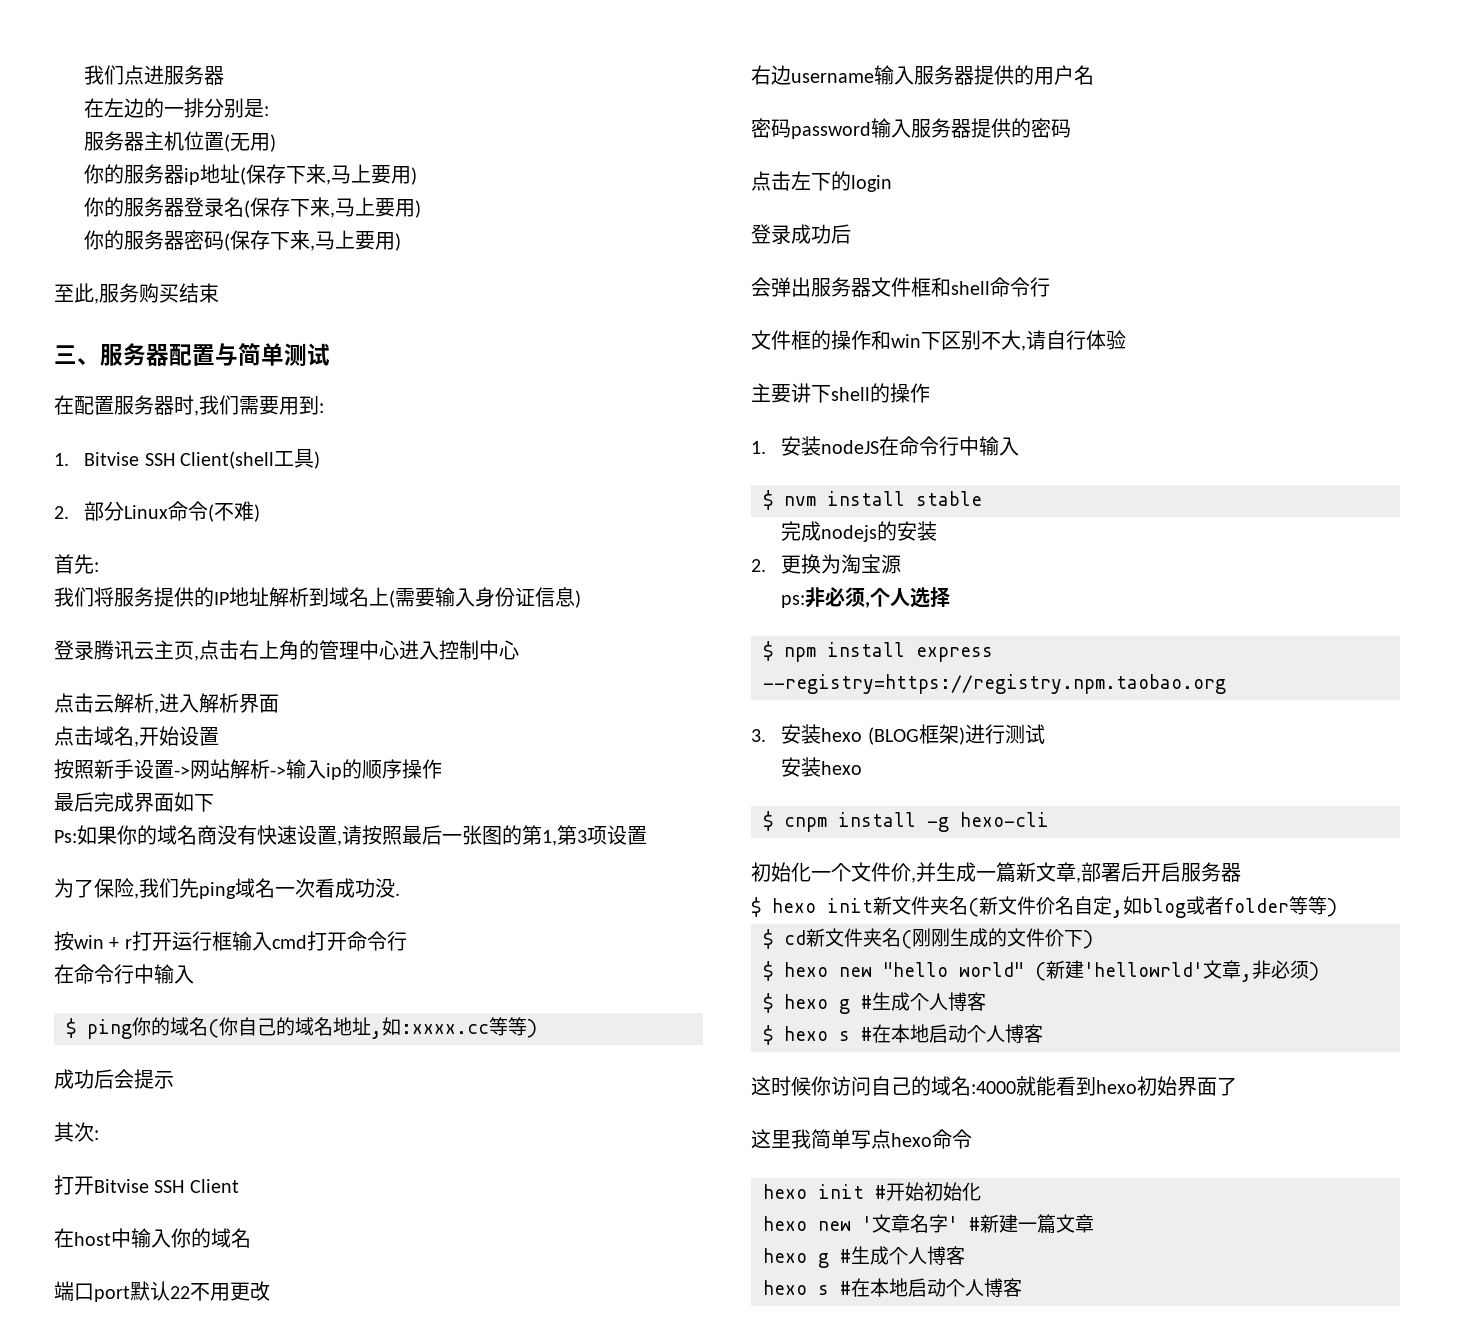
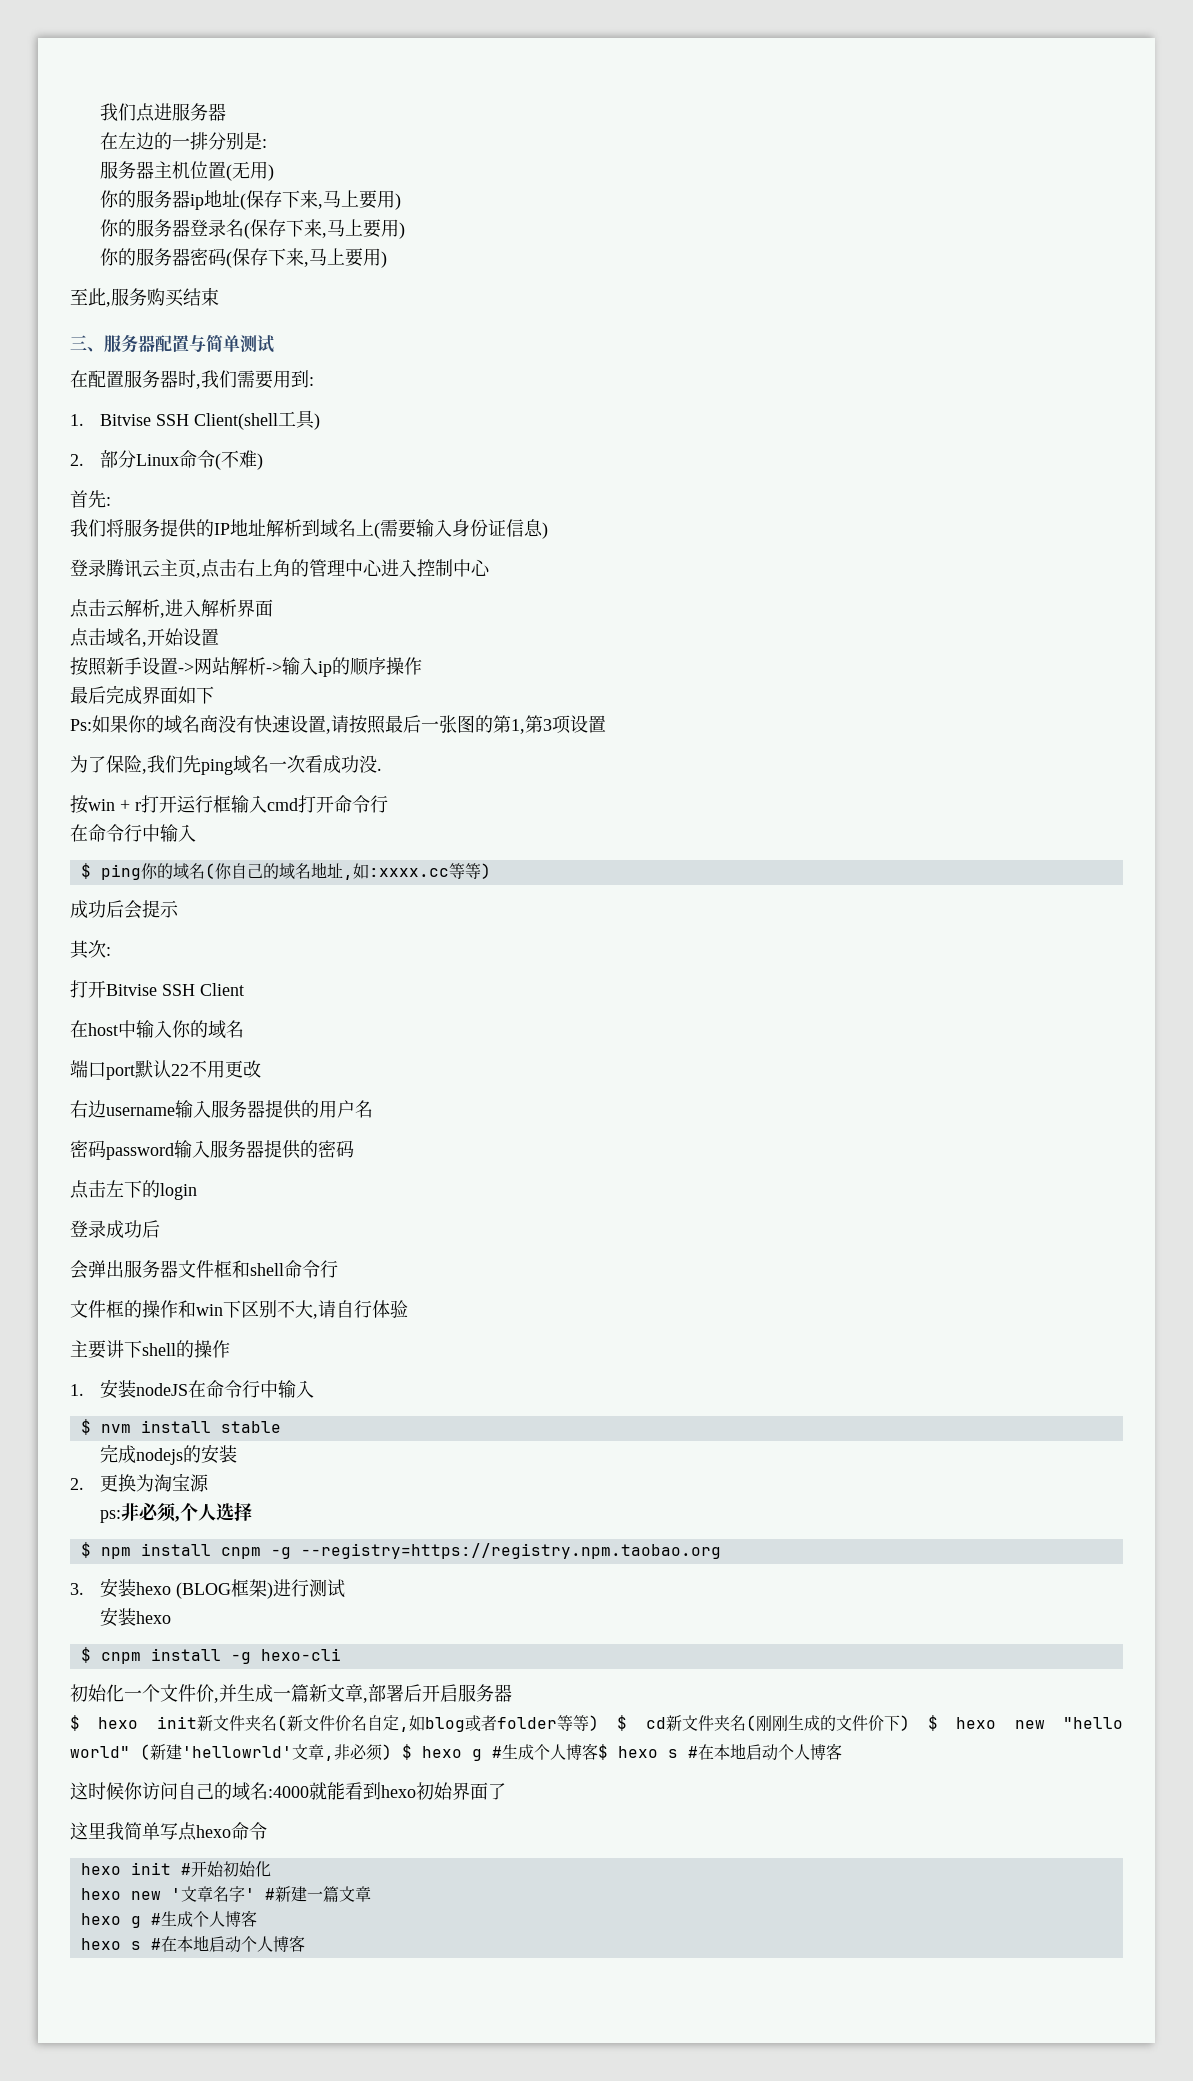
- $ npm install express --registry=https://registry.npm.taobao.org
+ $ npm install cnpm -g --registry=https://registry.npm.taobao.org
- $ hexo init新文件夹名(新文件价名自定,如blog或者folder等等)
- $ cd新文件夹名(刚刚生成的文件价下)
- $ hexo new "hello world" (新建'hellowrld'文章,非必须)
- $ hexo g #生成个人博客
- $ hexo s #在本地启动个人博客
+ $ hexo init新文件夹名(新文件价名自定,如blog或者folder等等) $ cd新文件夹名(刚刚生成的文件价下) $ hexo new "hello world" (新建'hellowrld'文章,非必须) $ hexo g #生成个人博客$ hexo s #在本地启动个人博客

